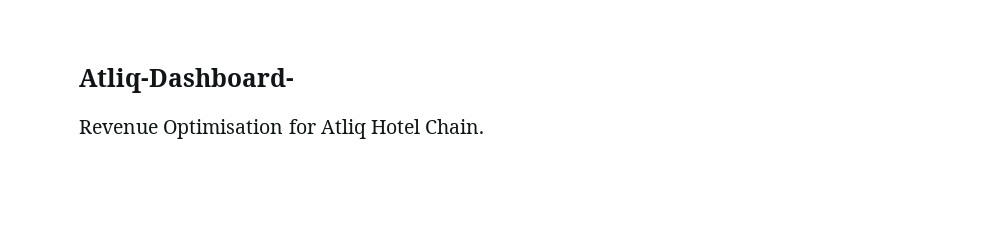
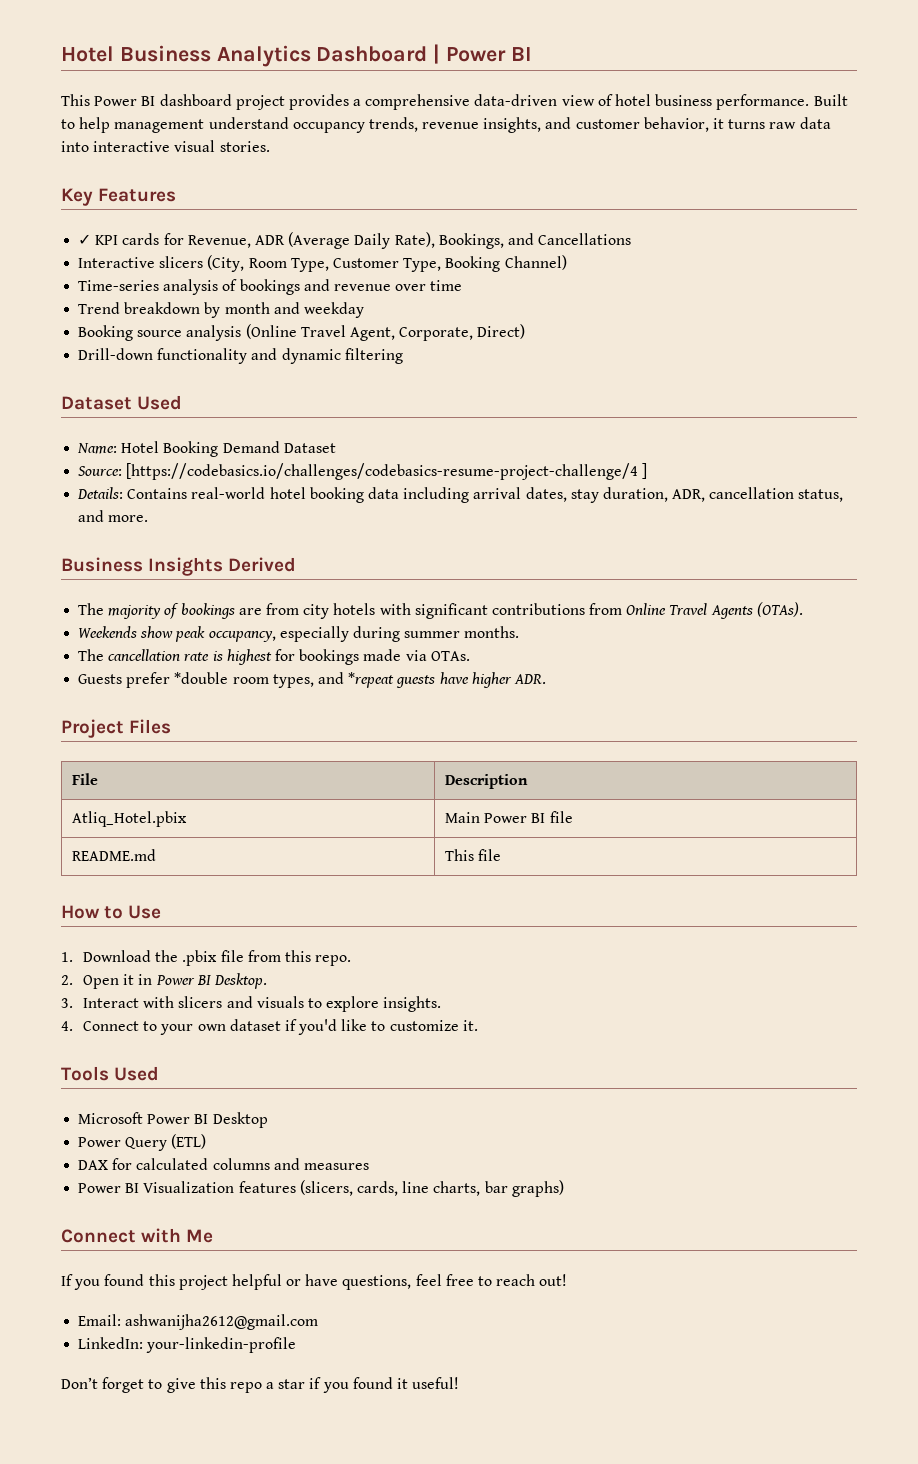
- Atliq-Dashboard-
- Revenue Optimisation for Atliq Hotel Chain.
+ Hotel Business Analytics Dashboard | Power BI
+ This Power BI dashboard project provides a comprehensive data-driven view of hotel business performance. Built to help management understand occupancy trends, revenue insights, and customer behavior, it turns raw data into interactive visual stories.
+ Key Features
+ ✓ KPI cards for Revenue, ADR (Average Daily Rate), Bookings, and Cancellations
+ Interactive slicers (City, Room Type, Customer Type, Booking Channel)
+ Time-series analysis of bookings and revenue over time
+ Trend breakdown by month and weekday
+ Booking source analysis (Online Travel Agent, Corporate, Direct)
+ Drill-down functionality and dynamic filtering
+ Dataset Used
+ Name: Hotel Booking Demand Dataset
+ Source: [https://codebasics.io/challenges/codebasics-resume-project-challenge/4 ]
+ Details: Contains real-world hotel booking data including arrival dates, stay duration, ADR, cancellation status, and more.
+ Business Insights Derived
+ The majority of bookings are from city hotels with significant contributions from Online Travel Agents (OTAs).
+ Weekends show peak occupancy, especially during summer months.
+ The cancellation rate is highest for bookings made via OTAs.
+ Guests prefer *double room types, and *repeat guests have higher ADR.
+ Project Files
+ File | Description
+ Atliq_Hotel.pbix | Main Power BI file
+ README.md | This file
+ How to Use
+ 1. Download the .pbix file from this repo.
+ 2. Open it in Power BI Desktop.
+ 3. Interact with slicers and visuals to explore insights.
+ 4. Connect to your own dataset if you'd like to customize it.
+ Tools Used
+ Microsoft Power BI Desktop
+ Power Query (ETL)
+ DAX for calculated columns and measures
+ Power BI Visualization features (slicers, cards, line charts, bar graphs)
+ Connect with Me
+ If you found this project helpful or have questions, feel free to reach out!
+ Email: ashwanijha2612@gmail.com
+ LinkedIn: your-linkedin-profile
+ Don’t forget to give this repo a star if you found it useful!

